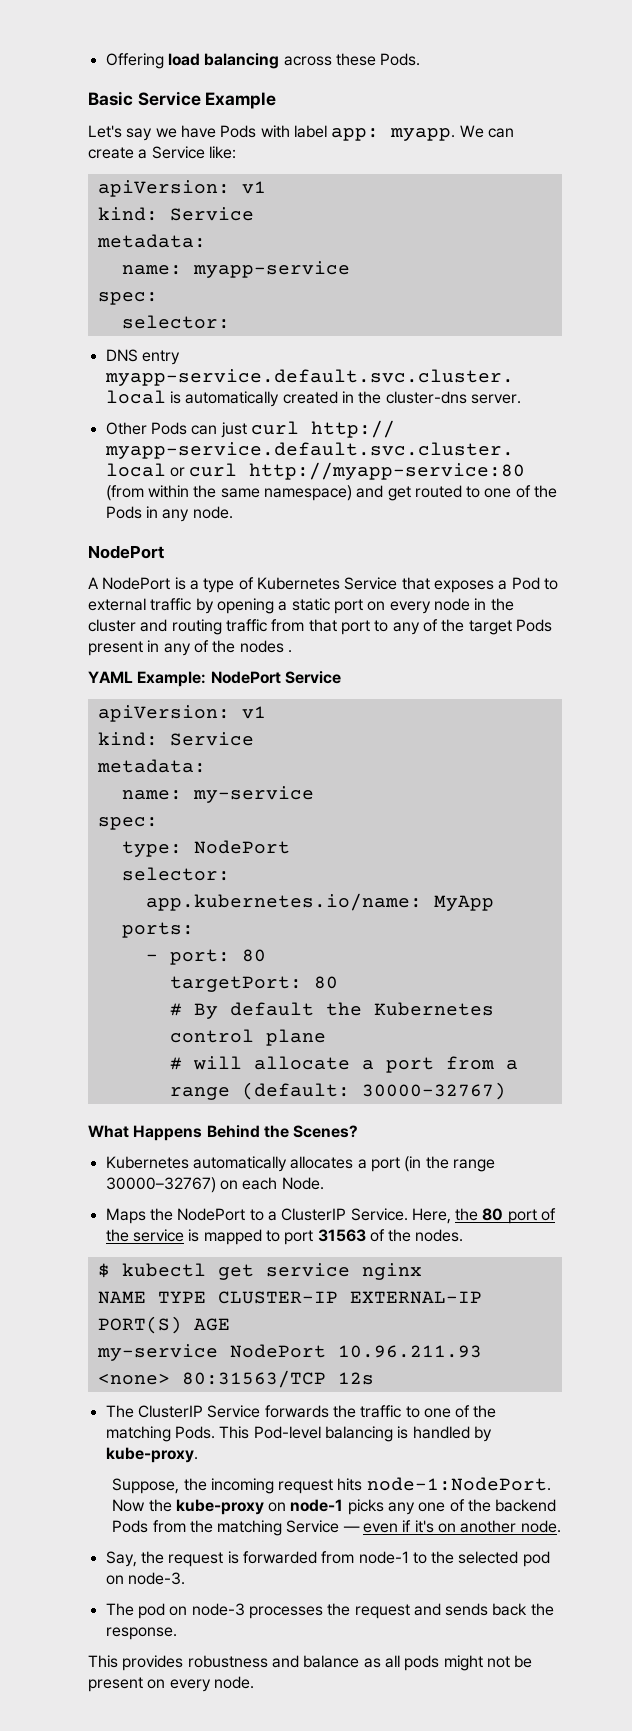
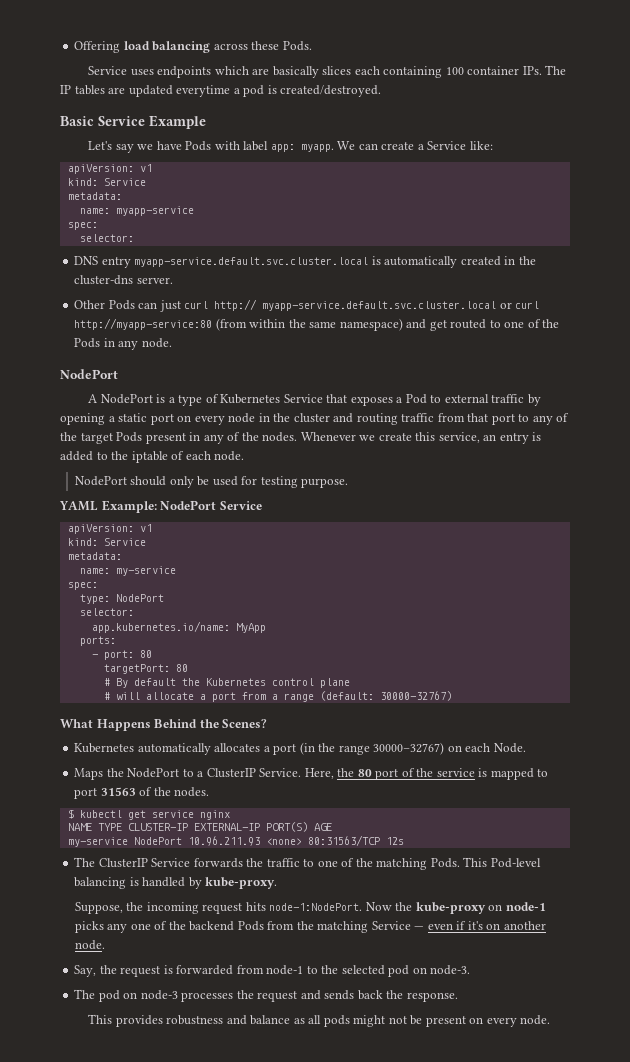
+ Service uses endpoints which are basically slices each containing 100 container IPs. The IP tables are updated everytime a pod is created/destroyed.
- A NodePort is a type of Kubernetes Service that exposes a Pod to external traffic by opening a static port on every node in the cluster and routing traffic from that port to any of the target Pods present in any of the nodes .
+ A NodePort is a type of Kubernetes Service that exposes a Pod to external traffic by opening a static port on every node in the cluster and routing traffic from that port to any of the target Pods present in any of the nodes. Whenever we create this service, an entry is added to the iptable of each node.
+ NodePort should only be used for testing purpose.

